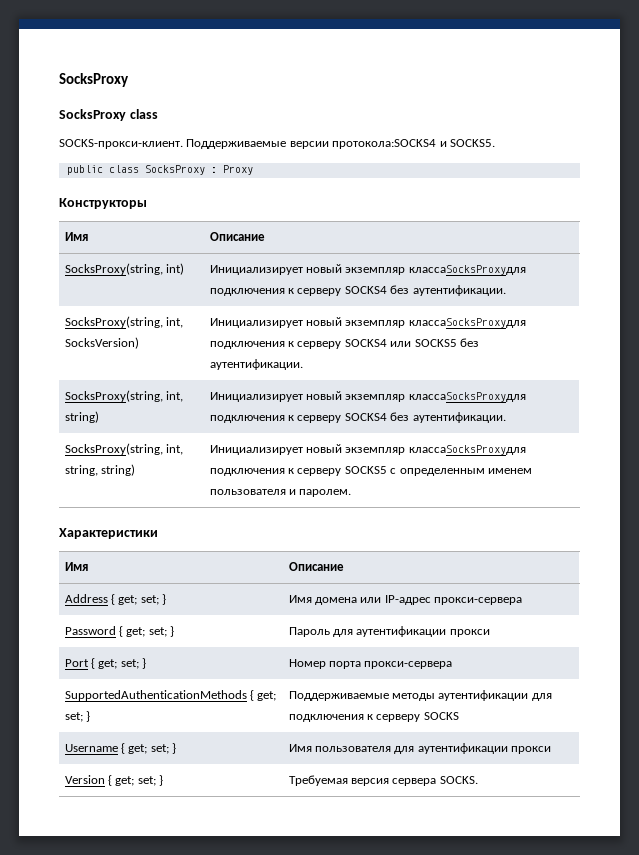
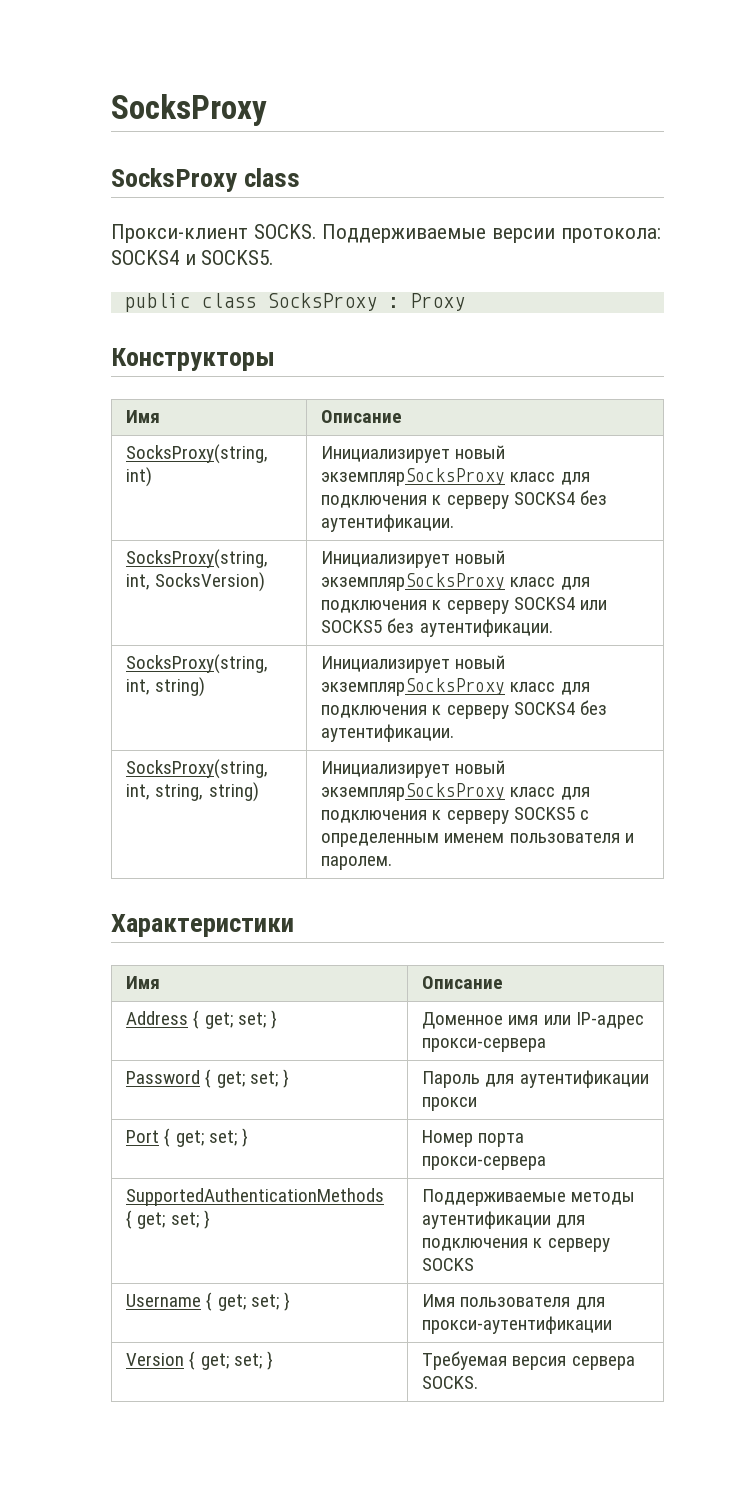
- SOCKS-прокси-клиент. Поддерживаемые версии протокола:SOCKS4 и SOCKS5.
+ Прокси-клиент SOCKS. Поддерживаемые версии протокола: SOCKS4 и SOCKS5.
- SocksProxy(string, int) | Инициализирует новый экземпляр классаSocksProxyдля подключения к серверу SOCKS4 без аутентификации.
+ SocksProxy(string, int) | Инициализирует новый экземплярSocksProxy класс для подключения к серверу SOCKS4 без аутентификации.
- SocksProxy(string, int, SocksVersion) | Инициализирует новый экземпляр классаSocksProxyдля подключения к серверу SOCKS4 или SOCKS5 без аутентификации.
+ SocksProxy(string, int, SocksVersion) | Инициализирует новый экземплярSocksProxy класс для подключения к серверу SOCKS4 или SOCKS5 без аутентификации.
- SocksProxy(string, int, string) | Инициализирует новый экземпляр классаSocksProxyдля подключения к серверу SOCKS4 без аутентификации.
+ SocksProxy(string, int, string) | Инициализирует новый экземплярSocksProxy класс для подключения к серверу SOCKS4 без аутентификации.
- SocksProxy(string, int, string, string) | Инициализирует новый экземпляр классаSocksProxyдля подключения к серверу SOCKS5 с определенным именем пользователя и паролем.
+ SocksProxy(string, int, string, string) | Инициализирует новый экземплярSocksProxy класс для подключения к серверу SOCKS5 с определенным именем пользователя и паролем.
- Address { get; set; } | Имя домена или IP-адрес прокси-сервера
+ Address { get; set; } | Доменное имя или IP-адрес прокси-сервера
- Username { get; set; } | Имя пользователя для аутентификации прокси
+ Username { get; set; } | Имя пользователя для прокси-аутентификации

